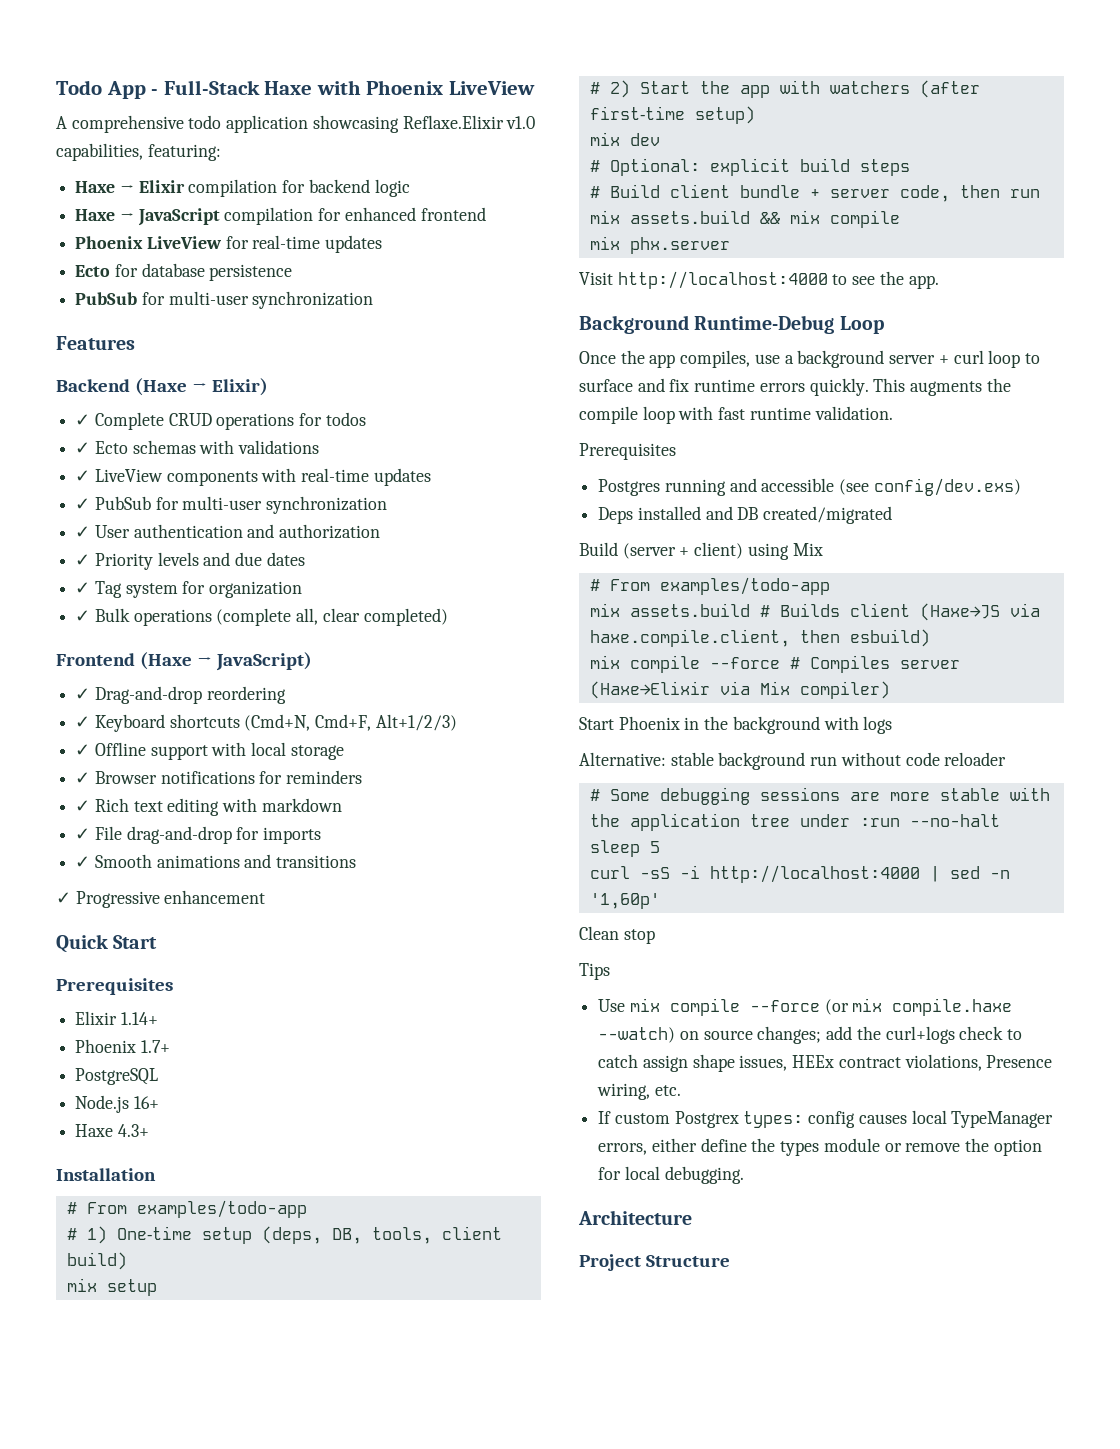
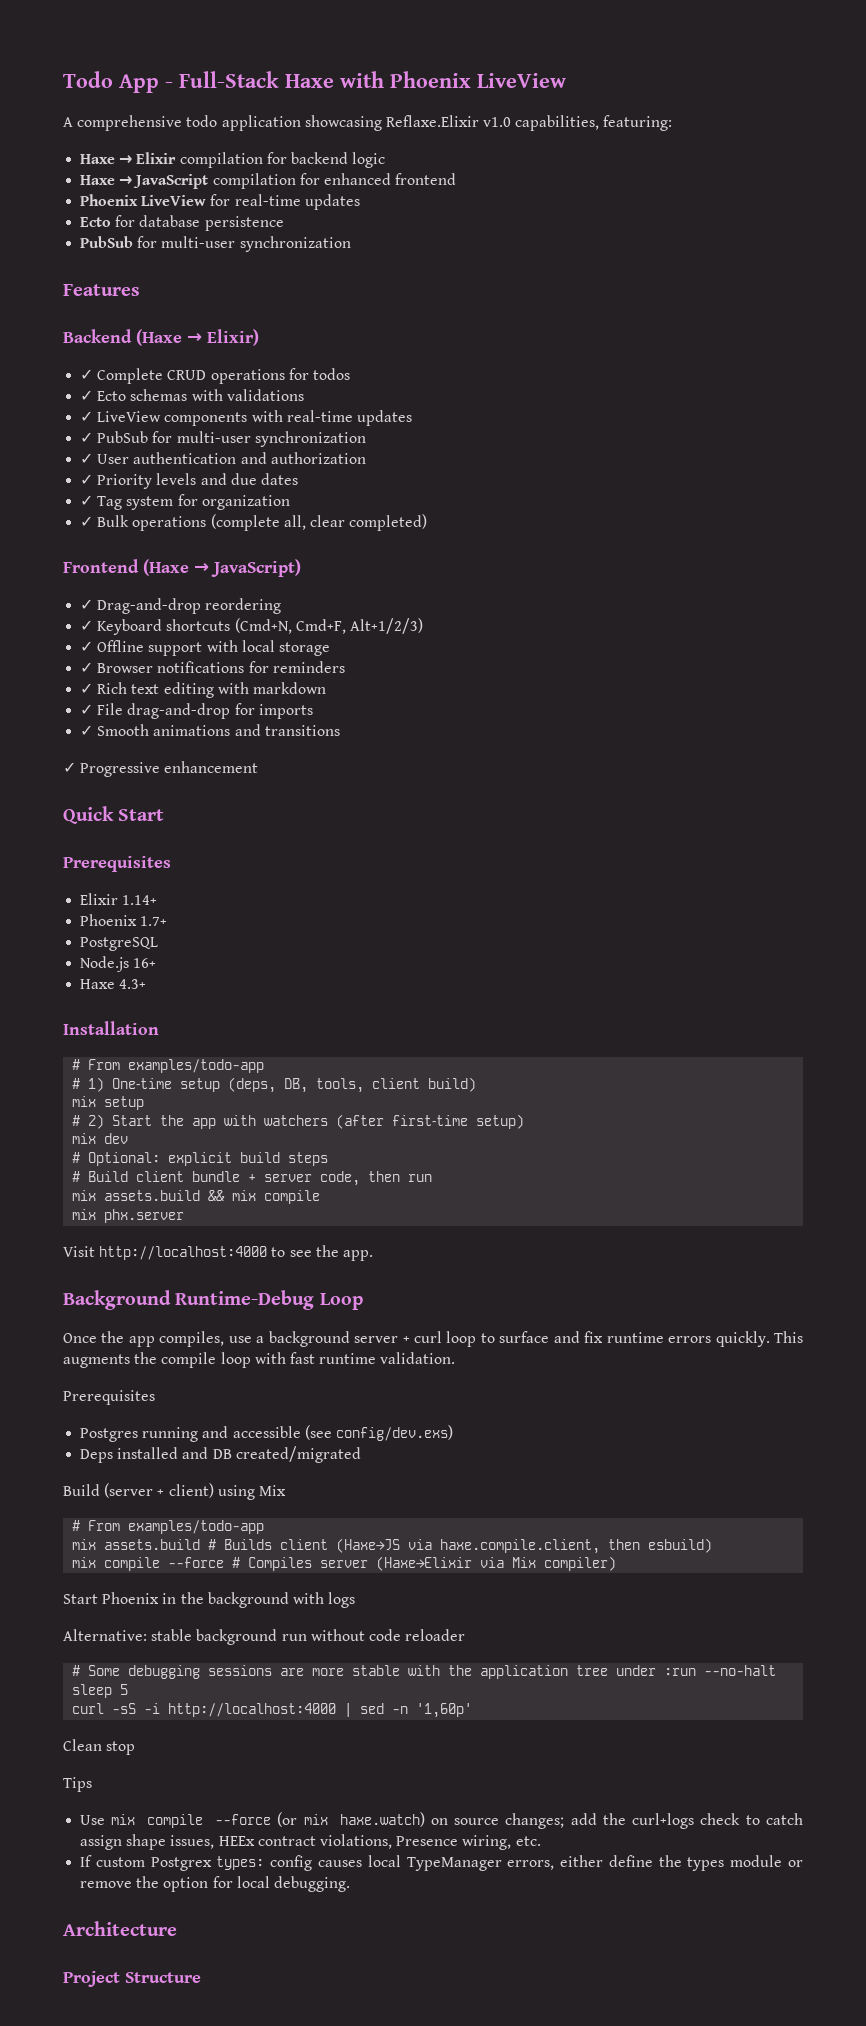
- Use mix compile --force (or mix compile.haxe --watch) on source changes; add the curl+logs check to catch assign shape issues, HEEx contract violations, Presence wiring, etc.
+ Use mix compile --force (or mix haxe.watch) on source changes; add the curl+logs check to catch assign shape issues, HEEx contract violations, Presence wiring, etc.

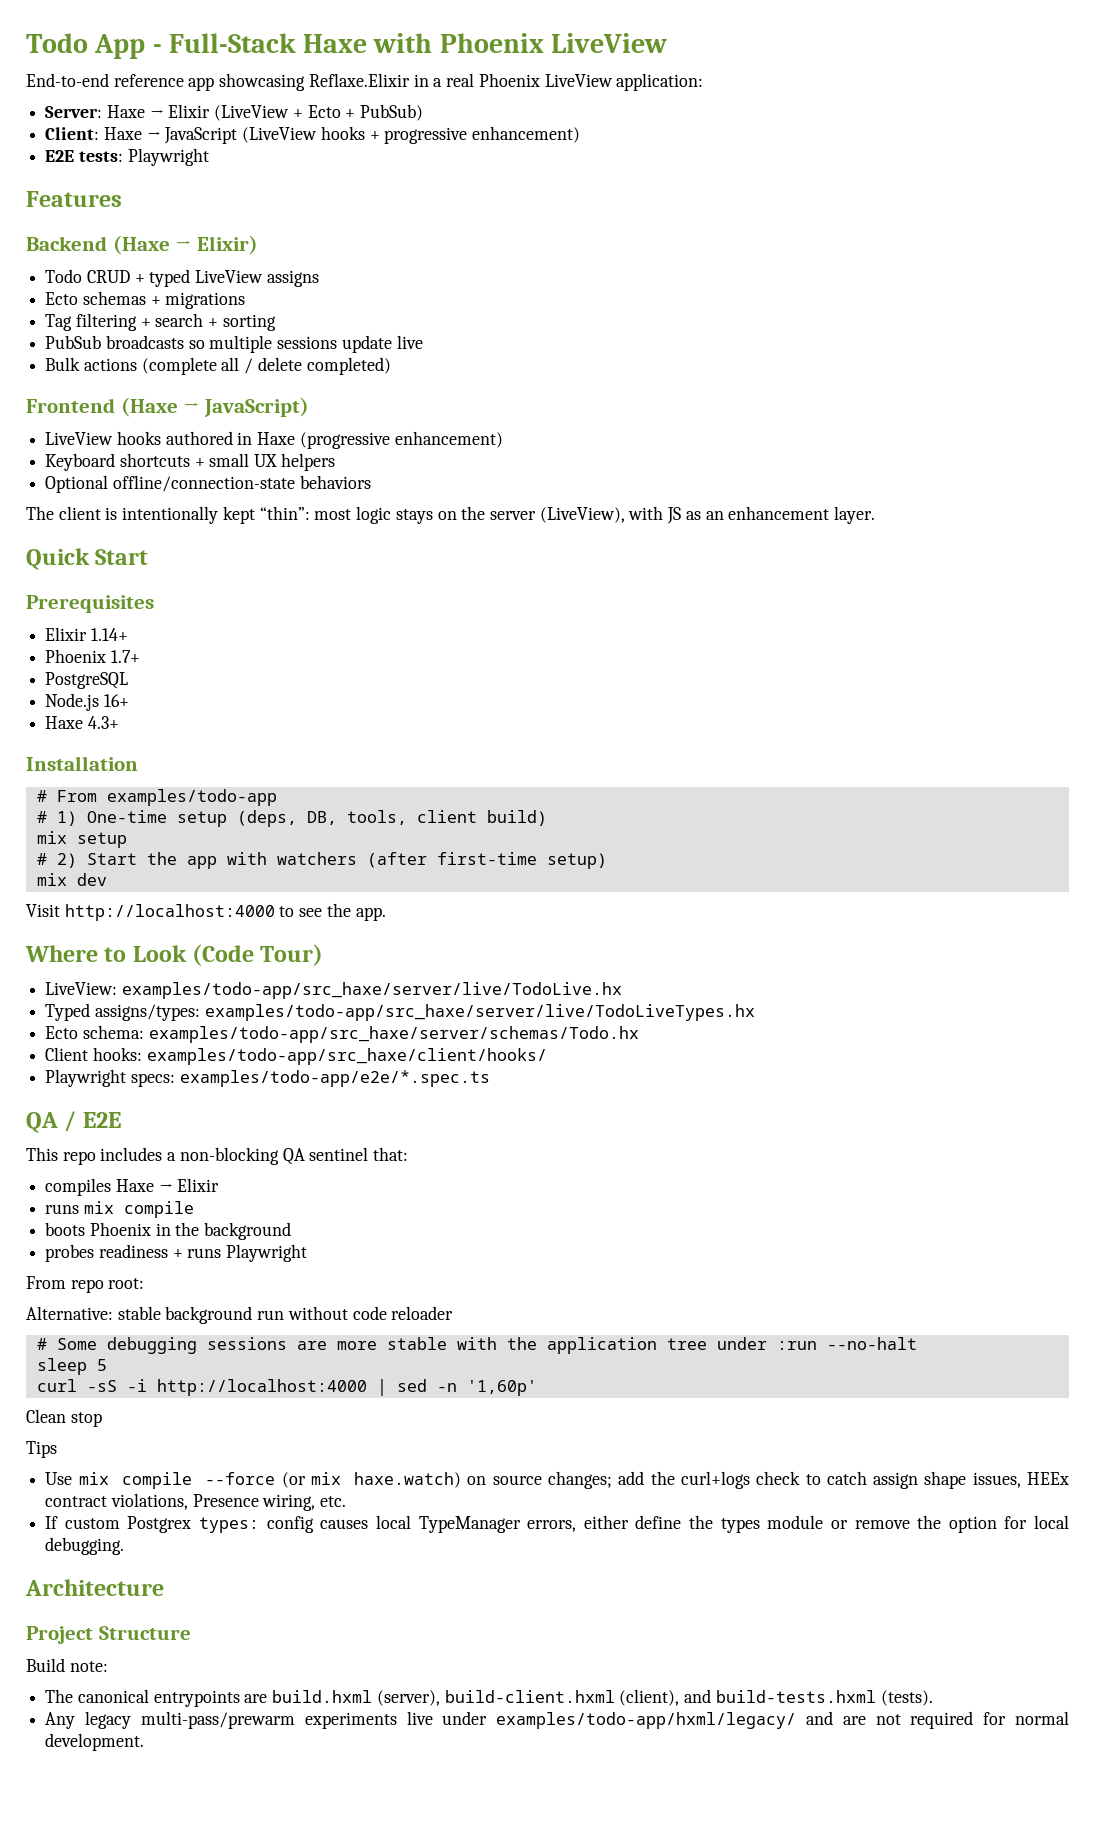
- A comprehensive todo application showcasing Reflaxe.Elixir v1.0 capabilities, featuring:
- Haxe → Elixir compilation for backend logic
- Haxe → JavaScript compilation for enhanced frontend
- Phoenix LiveView for real-time updates
- Ecto for database persistence
- PubSub for multi-user synchronization
+ End-to-end reference app showcasing Reflaxe.Elixir in a real Phoenix LiveView application:
+ Server: Haxe → Elixir (LiveView + Ecto + PubSub)
+ Client: Haxe → JavaScript (LiveView hooks + progressive enhancement)
+ E2E tests: Playwright
- ✓ Complete CRUD operations for todos
- ✓ Ecto schemas with validations
- ✓ LiveView components with real-time updates
- ✓ PubSub for multi-user synchronization
- ✓ User authentication and authorization
- ✓ Priority levels and due dates
- ✓ Tag system for organization
- ✓ Bulk operations (complete all, clear completed)
+ Todo CRUD + typed LiveView assigns
+ Ecto schemas + migrations
+ Tag filtering + search + sorting
+ PubSub broadcasts so multiple sessions update live
+ Bulk actions (complete all / delete completed)
- ✓ Drag-and-drop reordering
- ✓ Keyboard shortcuts (Cmd+N, Cmd+F, Alt+1/2/3)
- ✓ Offline support with local storage
- ✓ Browser notifications for reminders
- ✓ Rich text editing with markdown
- ✓ File drag-and-drop for imports
- ✓ Smooth animations and transitions
- ✓ Progressive enhancement
+ LiveView hooks authored in Haxe (progressive enhancement)
+ Keyboard shortcuts + small UX helpers
+ Optional offline/connection-state behaviors
+ The client is intentionally kept “thin”: most logic stays on the server (LiveView), with JS as an enhancement layer.
- # Optional: explicit build steps
- # Build client bundle + server code, then run
- mix assets.build && mix compile
- mix phx.server
- Background Runtime-Debug Loop
- Once the app compiles, use a background server + curl loop to surface and fix runtime errors quickly. This augments the compile loop with fast runtime validation.
- Prerequisites
- Postgres running and accessible (see config/dev.exs)
- Deps installed and DB created/migrated
- Build (server + client) using Mix
- # From examples/todo-app
- mix assets.build # Builds client (Haxe→JS via haxe.compile.client, then esbuild)
- mix compile --force # Compiles server (Haxe→Elixir via Mix compiler)
- Start Phoenix in the background with logs
+ Where to Look (Code Tour)
+ LiveView: examples/todo-app/src_haxe/server/live/TodoLive.hx
+ Typed assigns/types: examples/todo-app/src_haxe/server/live/TodoLiveTypes.hx
+ Ecto schema: examples/todo-app/src_haxe/server/schemas/Todo.hx
+ Client hooks: examples/todo-app/src_haxe/client/hooks/
+ Playwright specs: examples/todo-app/e2e/*.spec.ts
+ QA / E2E
+ This repo includes a non-blocking QA sentinel that:
+ compiles Haxe → Elixir
+ runs mix compile
+ boots Phoenix in the background
+ probes readiness + runs Playwright
+ From repo root:
+ Build note:
+ The canonical entrypoints are build.hxml (server), build-client.hxml (client), and build-tests.hxml (tests).
+ Any legacy multi-pass/prewarm experiments live under examples/todo-app/hxml/legacy/ and are not required for normal development.

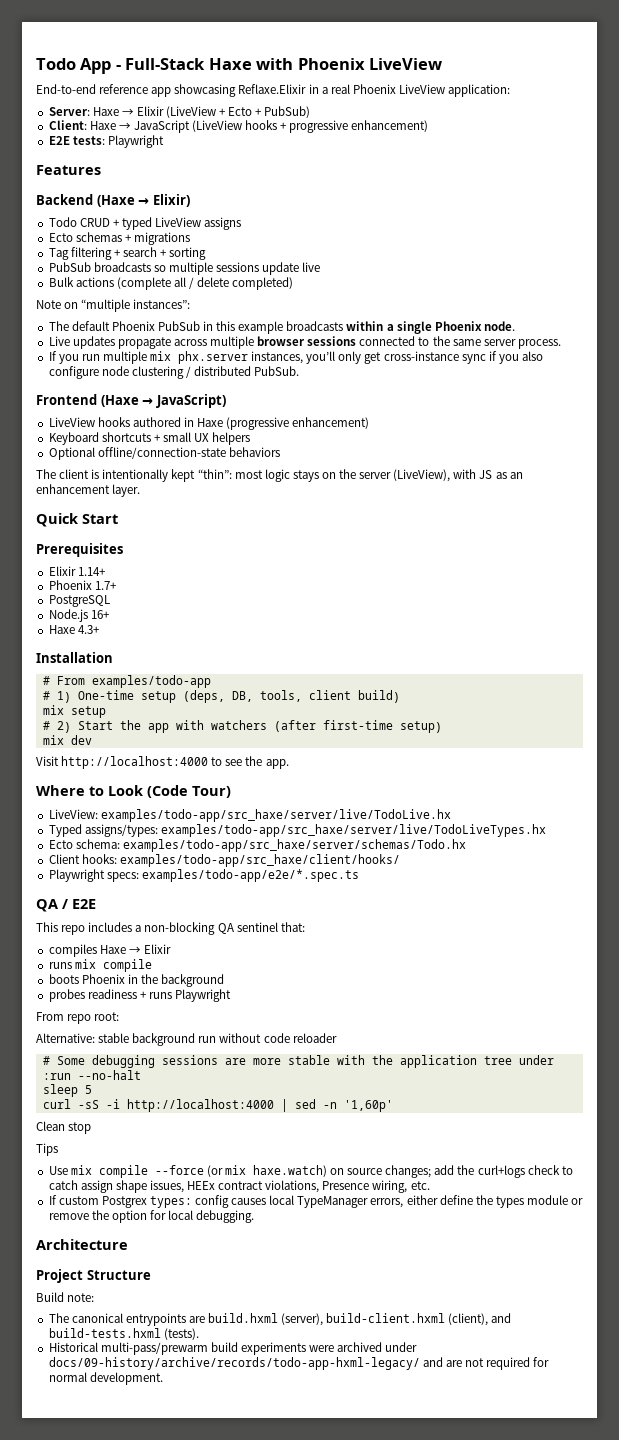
+ Note on “multiple instances”:
+ The default Phoenix PubSub in this example broadcasts within a single Phoenix node.
+ Live updates propagate across multiple browser sessions connected to the same server process.
+ If you run multiple mix phx.server instances, you’ll only get cross-instance sync if you also configure node clustering / distributed PubSub.
- Any legacy multi-pass/prewarm experiments live under examples/todo-app/hxml/legacy/ and are not required for normal development.
+ Historical multi-pass/prewarm build experiments were archived under docs/09-history/archive/records/todo-app-hxml-legacy/ and are not required for normal development.

